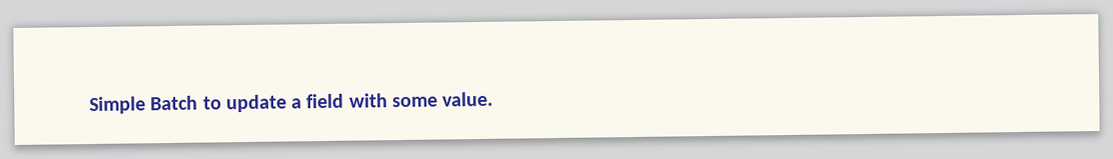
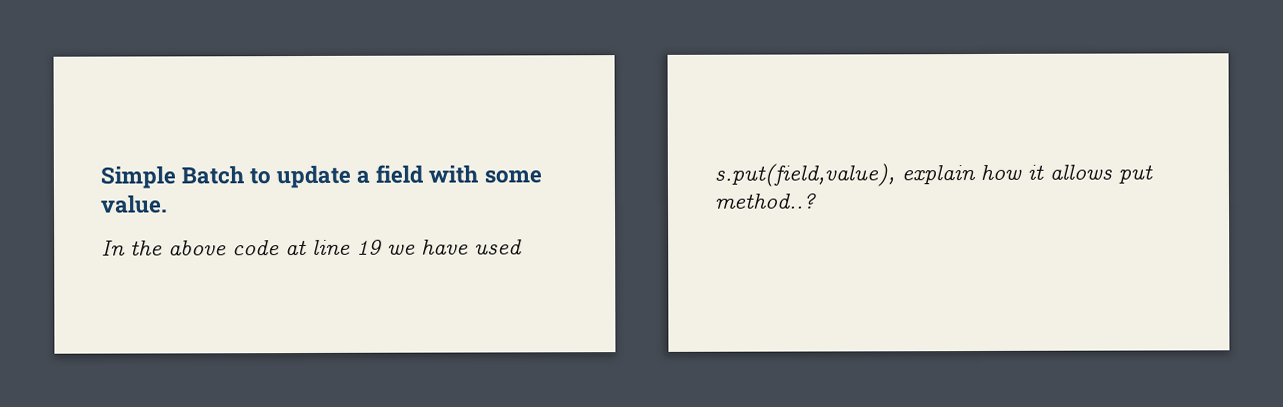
+ In the above code at line 19 we have used s.put(field,value), explain how it allows put method..?

